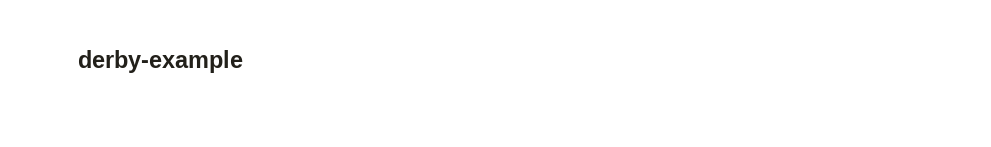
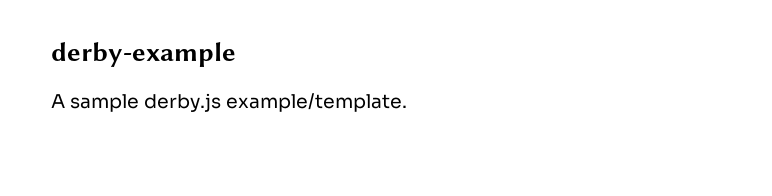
+ A sample derby.js example/template.

